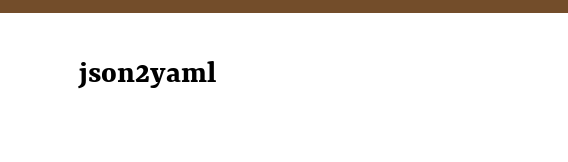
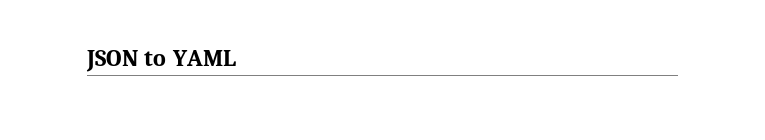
- json2yaml
+ JSON to YAML

